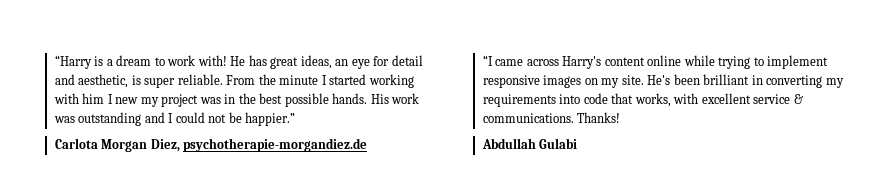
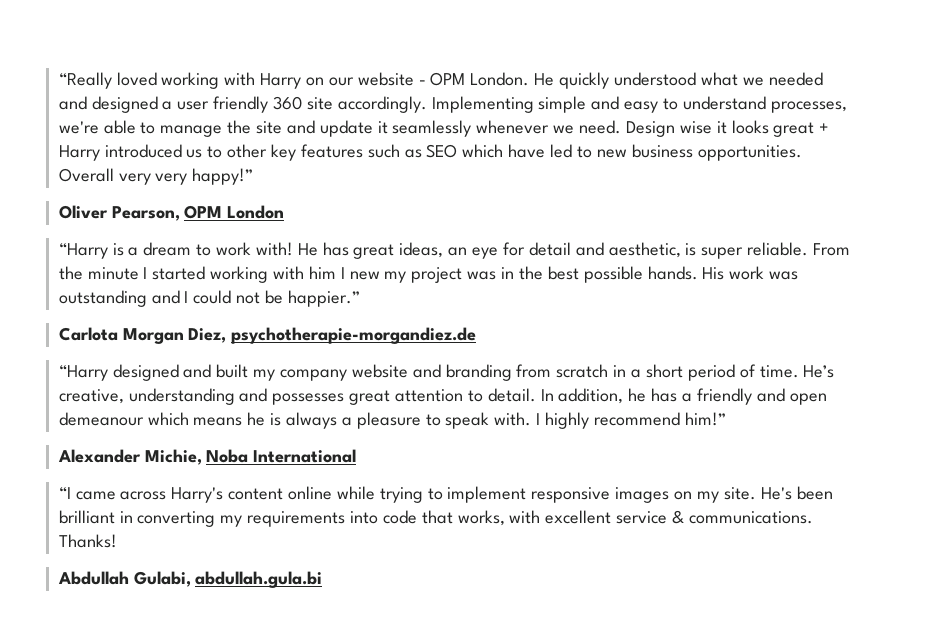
+ “Really loved working with Harry on our website - OPM London. He quickly understood what we needed and designed a user friendly 360 site accordingly. Implementing simple and easy to understand processes, we're able to manage the site and update it seamlessly whenever we need. Design wise it looks great + Harry introduced us to other key features such as SEO which have led to new business opportunities. Overall very very happy!”
+ Oliver Pearson, OPM London
+ “Harry designed and built my company website and branding from scratch in a short period of time. He’s creative, understanding and possesses great attention to detail. In addition, he has a friendly and open demeanour which means he is always a pleasure to speak with. I highly recommend him!”
+ Alexander Michie, Noba International
- Abdullah Gulabi
+ Abdullah Gulabi, abdullah.gula.bi

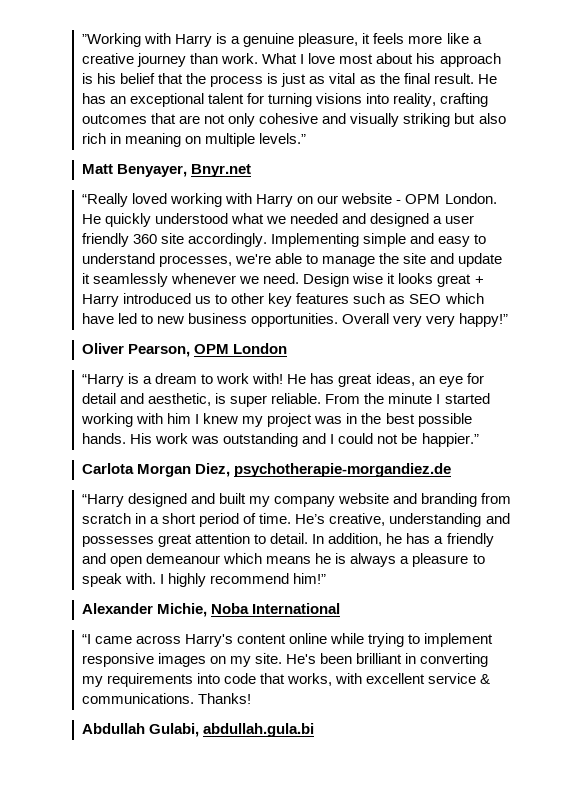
+ ”Working with Harry is a genuine pleasure, it feels more like a creative journey than work. What I love most about his approach is his belief that the process is just as vital as the final result. He has an exceptional talent for turning visions into reality, crafting outcomes that are not only cohesive and visually striking but also rich in meaning on multiple levels.”
+ Matt Benyayer, Bnyr.net
- From the minute I started working with him I new my project was in the best possible hands.
+ From the minute I started working with him I knew my project was in the best possible hands.

